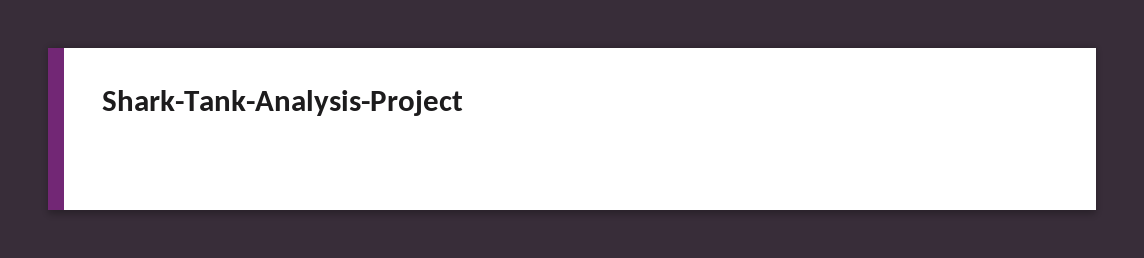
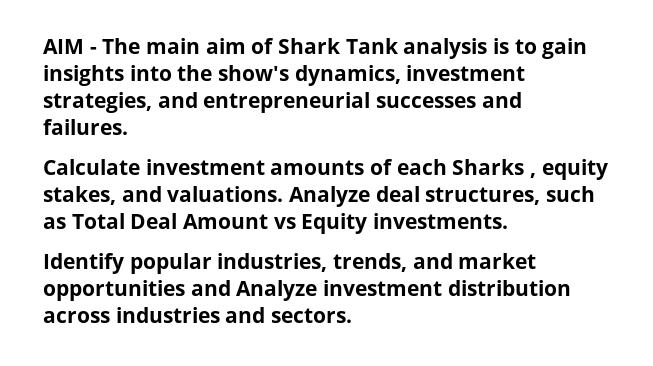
- Shark-Tank-Analysis-Project
+ AIM - The main aim of Shark Tank analysis is to gain insights into the show's dynamics, investment strategies, and entrepreneurial successes and failures.
+ Calculate investment amounts of each Sharks , equity stakes, and valuations. Analyze deal structures, such as Total Deal Amount vs Equity investments.
+ Identify popular industries, trends, and market opportunities and Analyze investment distribution across industries and sectors.

